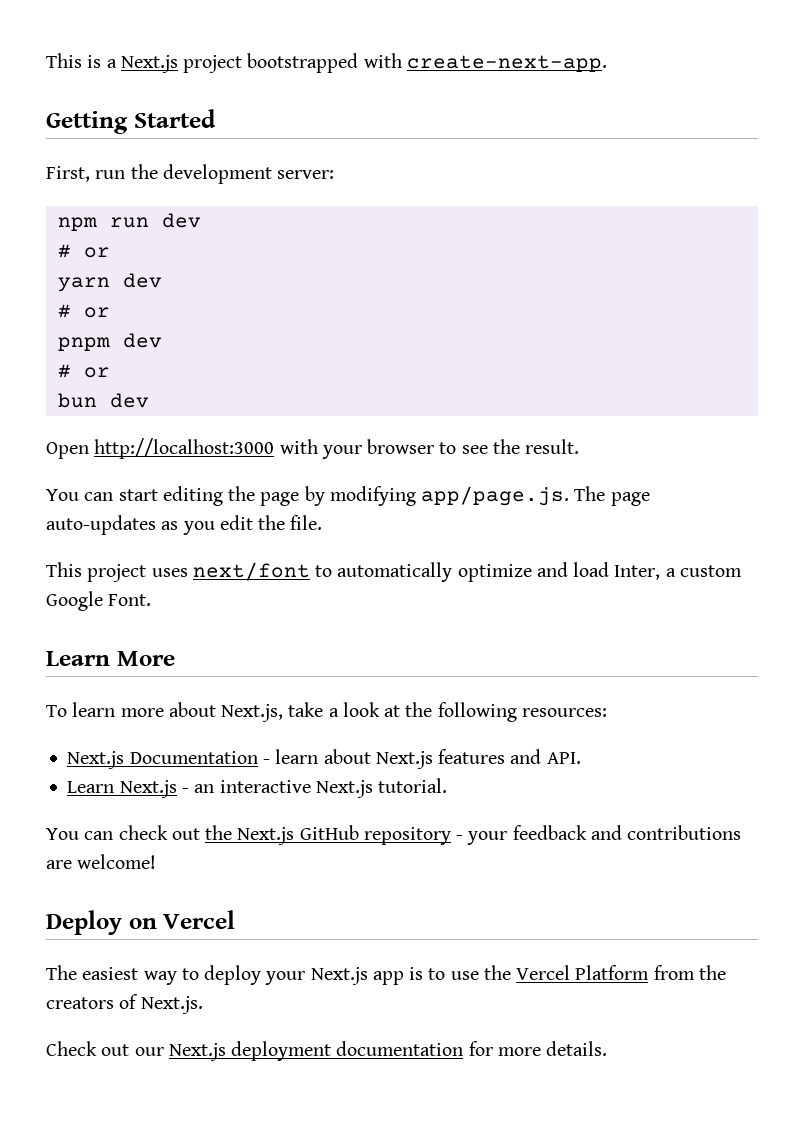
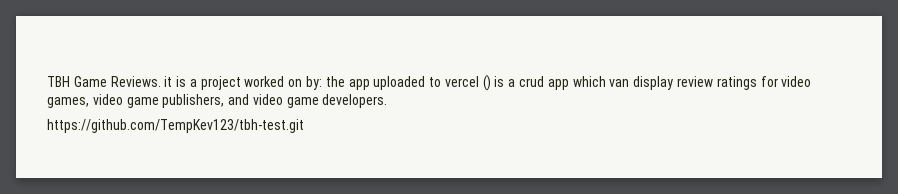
- This is a Next.js project bootstrapped with create-next-app.
- Getting Started
- First, run the development server:
- npm run dev
- # or
- yarn dev
- # or
- pnpm dev
- # or
- bun dev
- Open http://localhost:3000 with your browser to see the result.
- You can start editing the page by modifying app/page.js. The page auto-updates as you edit the file.
- This project uses next/font to automatically optimize and load Inter, a custom Google Font.
- Learn More
- To learn more about Next.js, take a look at the following resources:
- Next.js Documentation - learn about Next.js features and API.
- Learn Next.js - an interactive Next.js tutorial.
- You can check out the Next.js GitHub repository - your feedback and contributions are welcome!
- Deploy on Vercel
- The easiest way to deploy your Next.js app is to use the Vercel Platform from the creators of Next.js.
- Check out our Next.js deployment documentation for more details.
+ TBH Game Reviews. it is a project worked on by: the app uploaded to vercel () is a crud app which van display review ratings for video games, video game publishers, and video game developers.
+ https://github.com/TempKev123/tbh-test.git

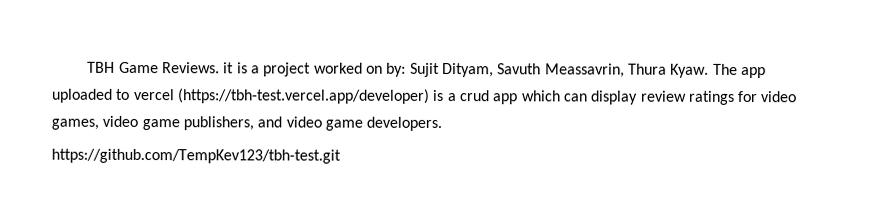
- TBH Game Reviews. it is a project worked on by: the app uploaded to vercel () is a crud app which van display review ratings for video games, video game publishers, and video game developers.
+ TBH Game Reviews. it is a project worked on by: Sujit Dityam, Savuth Meassavrin, Thura Kyaw. The app uploaded to vercel (https://tbh-test.vercel.app/developer) is a crud app which can display review ratings for video games, video game publishers, and video game developers.

